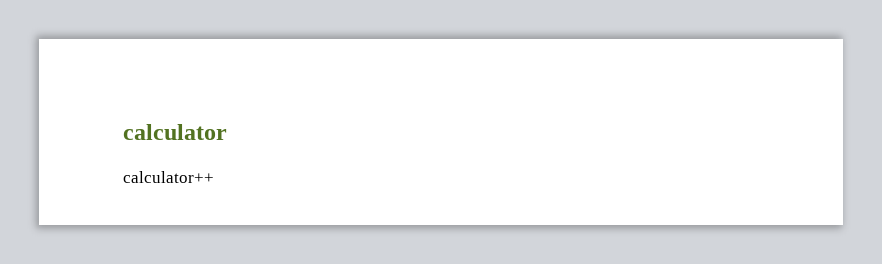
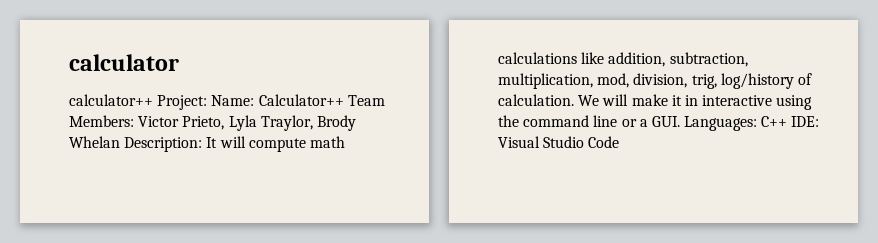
- calculator++
+ calculator++ Project: Name: Calculator++ Team Members: Victor Prieto, Lyla Traylor, Brody Whelan Description: It will compute math calculations like addition, subtraction, multiplication, mod, division, trig, log/history of calculation. We will make it in interactive using the command line or a GUI. Languages: C++ IDE: Visual Studio Code

